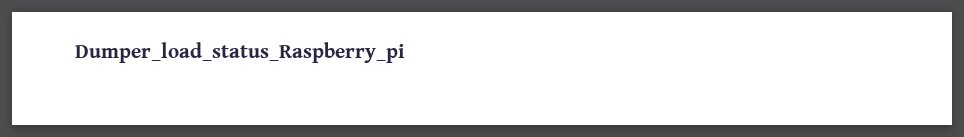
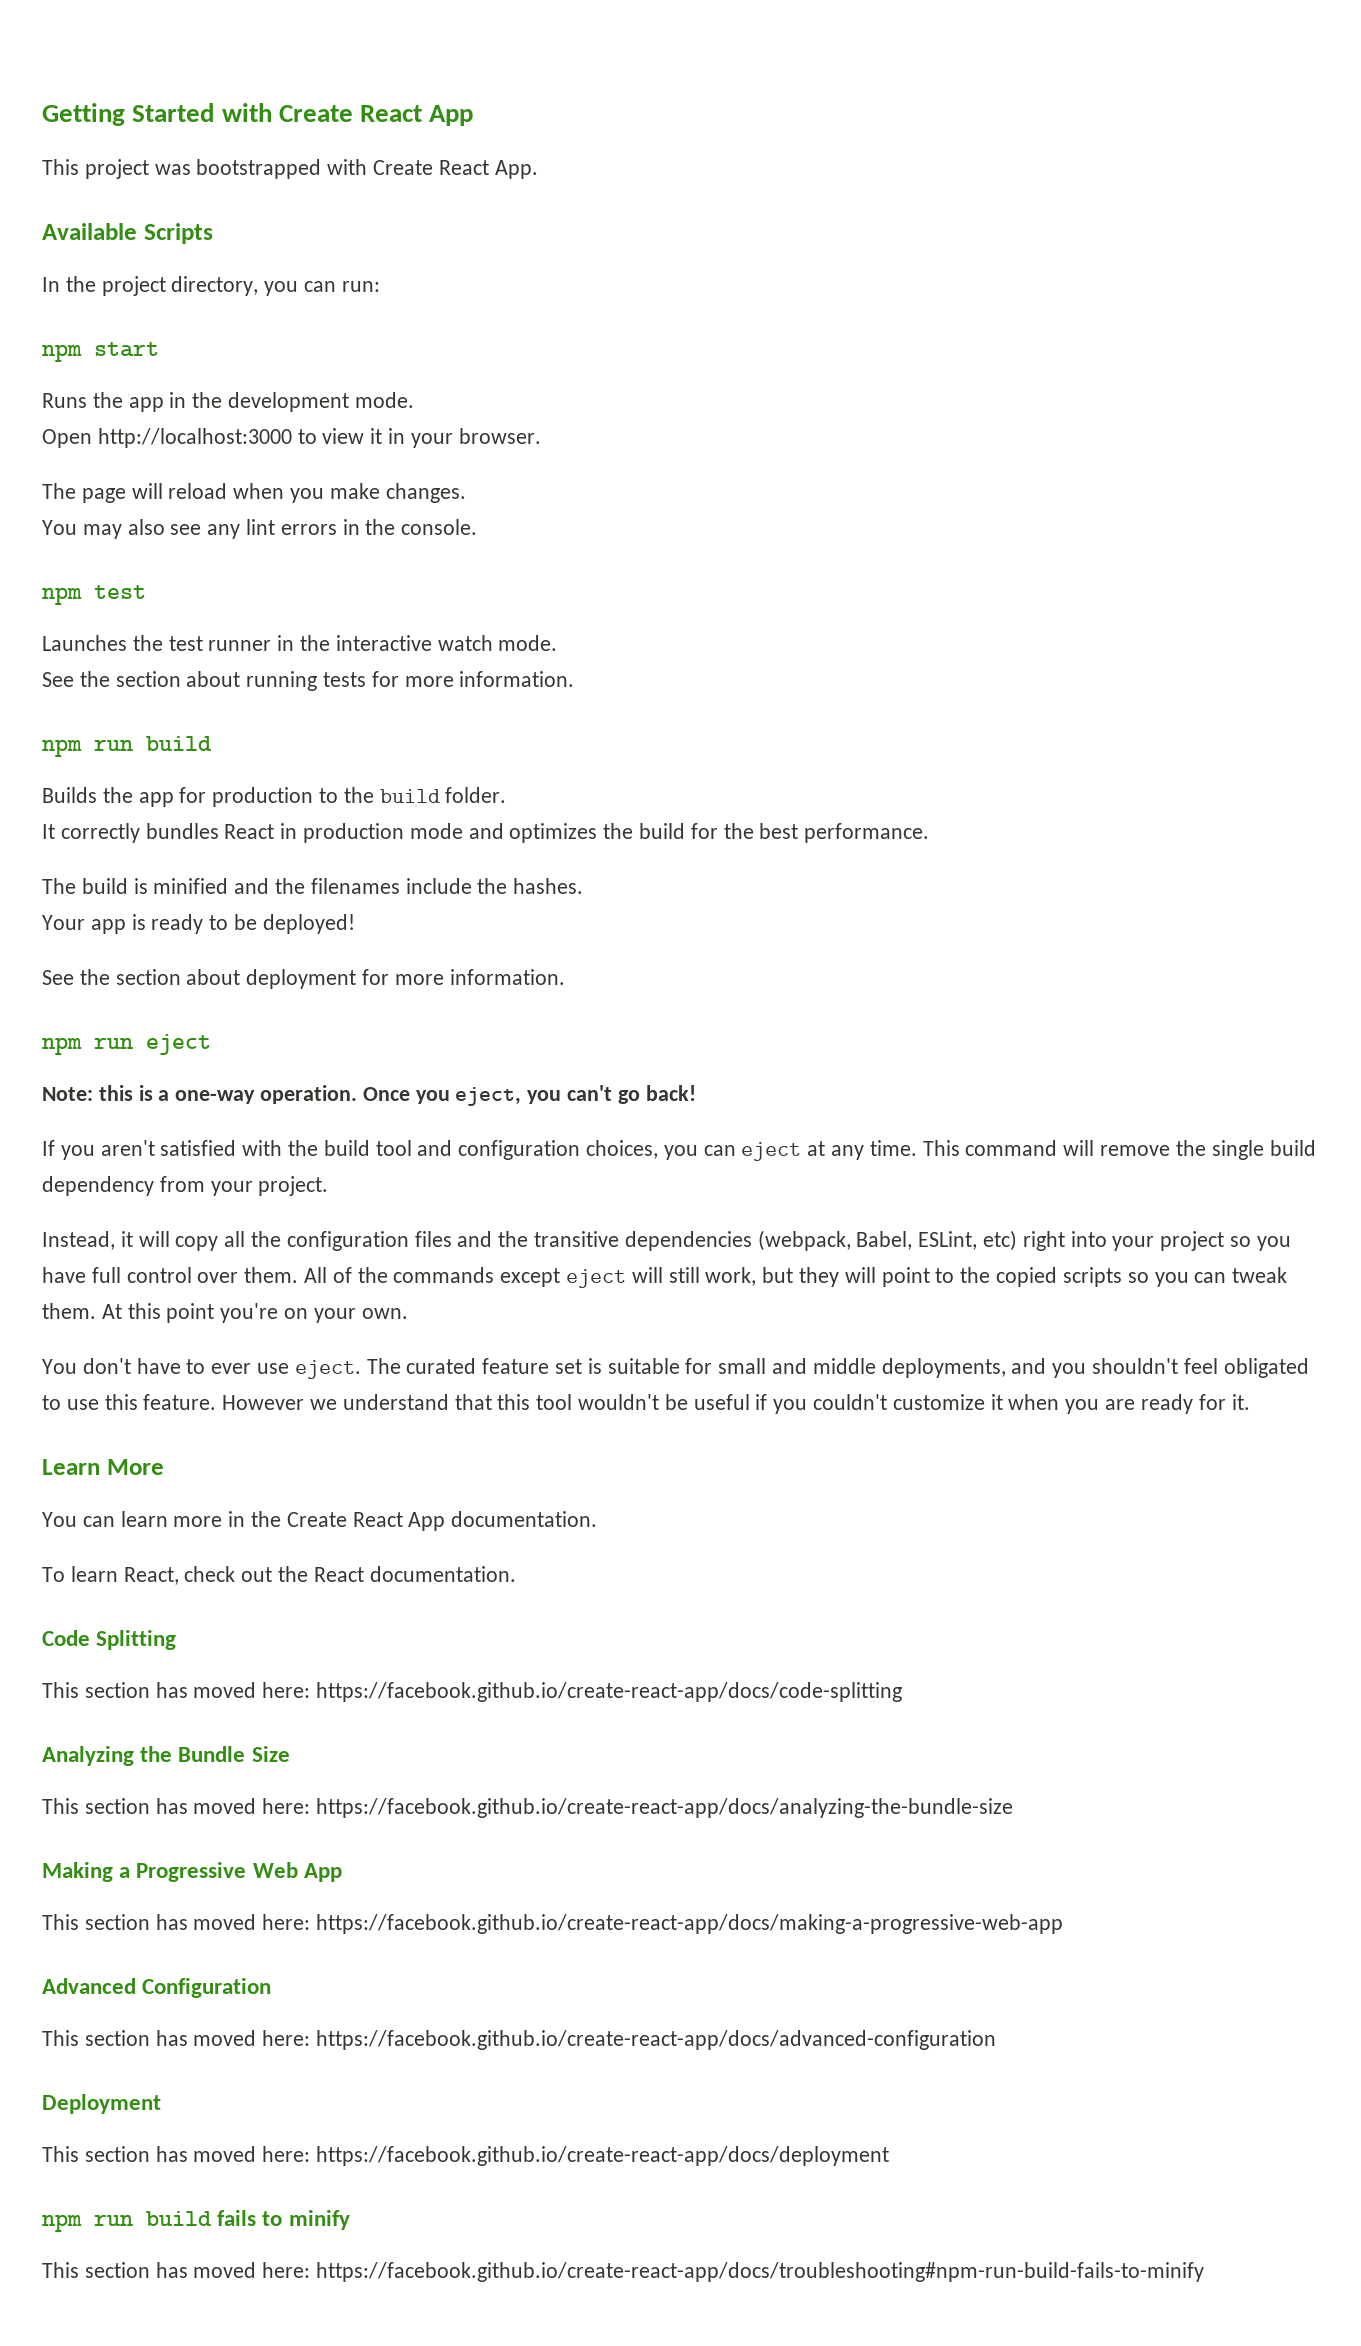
- Dumper_load_status_Raspberry_pi
+ Getting Started with Create React App
+ This project was bootstrapped with Create React App.
+ Available Scripts
+ In the project directory, you can run:
+ npm start
+ Runs the app in the development mode.
+ Open http://localhost:3000 to view it in your browser.
+ The page will reload when you make changes.
+ You may also see any lint errors in the console.
+ npm test
+ Launches the test runner in the interactive watch mode.
+ See the section about running tests for more information.
+ npm run build
+ Builds the app for production to the build folder.
+ It correctly bundles React in production mode and optimizes the build for the best performance.
+ The build is minified and the filenames include the hashes.
+ Your app is ready to be deployed!
+ See the section about deployment for more information.
+ npm run eject
+ Note: this is a one-way operation. Once you eject, you can't go back!
+ If you aren't satisfied with the build tool and configuration choices, you can eject at any time. This command will remove the single build dependency from your project.
+ Instead, it will copy all the configuration files and the transitive dependencies (webpack, Babel, ESLint, etc) right into your project so you have full control over them. All of the commands except eject will still work, but they will point to the copied scripts so you can tweak them. At this point you're on your own.
+ You don't have to ever use eject. The curated feature set is suitable for small and middle deployments, and you shouldn't feel obligated to use this feature. However we understand that this tool wouldn't be useful if you couldn't customize it when you are ready for it.
+ Learn More
+ You can learn more in the Create React App documentation.
+ To learn React, check out the React documentation.
+ Code Splitting
+ This section has moved here: https://facebook.github.io/create-react-app/docs/code-splitting
+ Analyzing the Bundle Size
+ This section has moved here: https://facebook.github.io/create-react-app/docs/analyzing-the-bundle-size
+ Making a Progressive Web App
+ This section has moved here: https://facebook.github.io/create-react-app/docs/making-a-progressive-web-app
+ Advanced Configuration
+ This section has moved here: https://facebook.github.io/create-react-app/docs/advanced-configuration
+ Deployment
+ This section has moved here: https://facebook.github.io/create-react-app/docs/deployment
+ npm run build fails to minify
+ This section has moved here: https://facebook.github.io/create-react-app/docs/troubleshooting#npm-run-build-fails-to-minify

